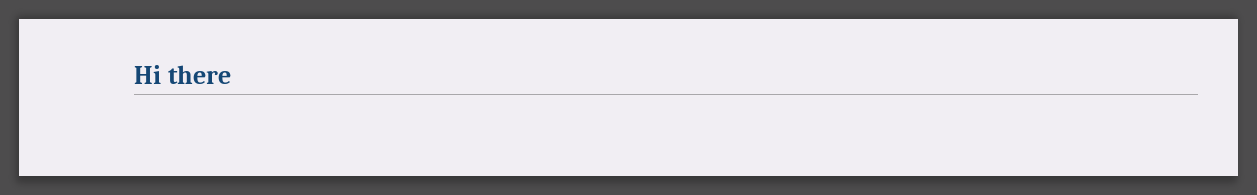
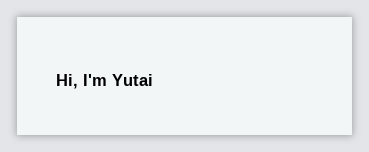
- Hi there
+ Hi, I'm Yutai

